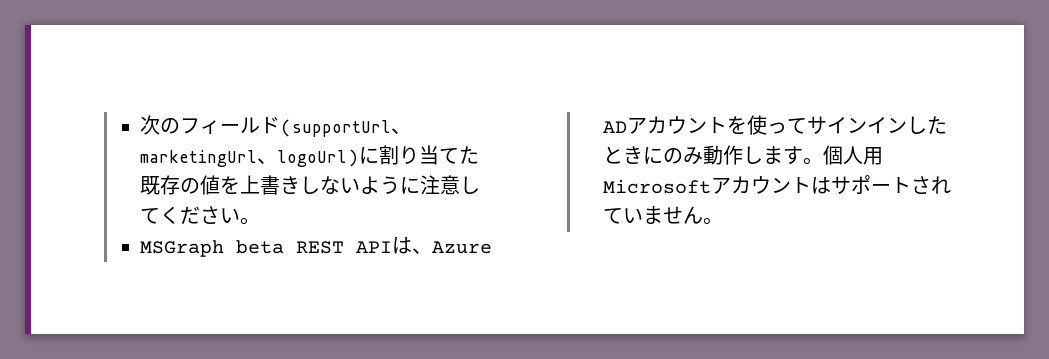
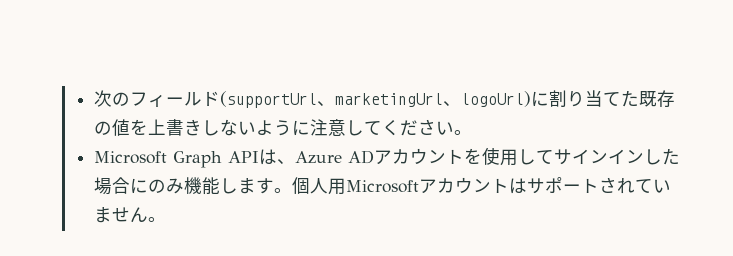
- MSGraph beta REST APIは、Azure ADアカウントを使ってサインインしたときにのみ動作します。
+ Microsoft Graph APIは、Azure ADアカウントを使用してサインインした場合にのみ機能します。

